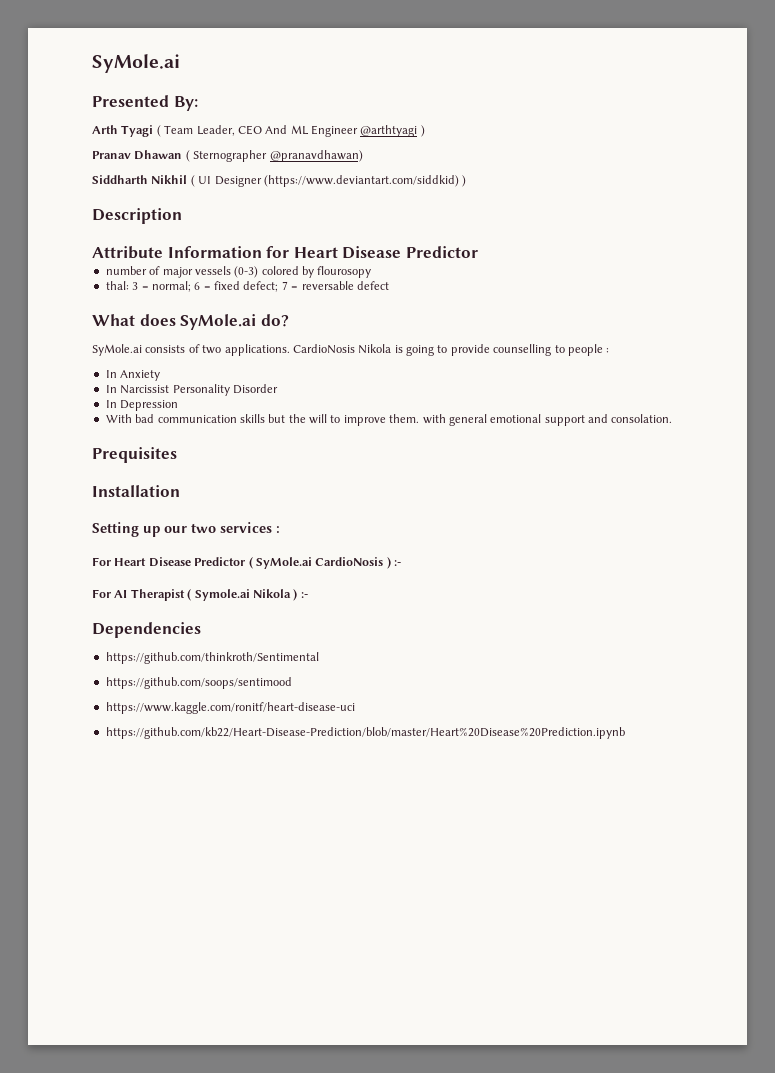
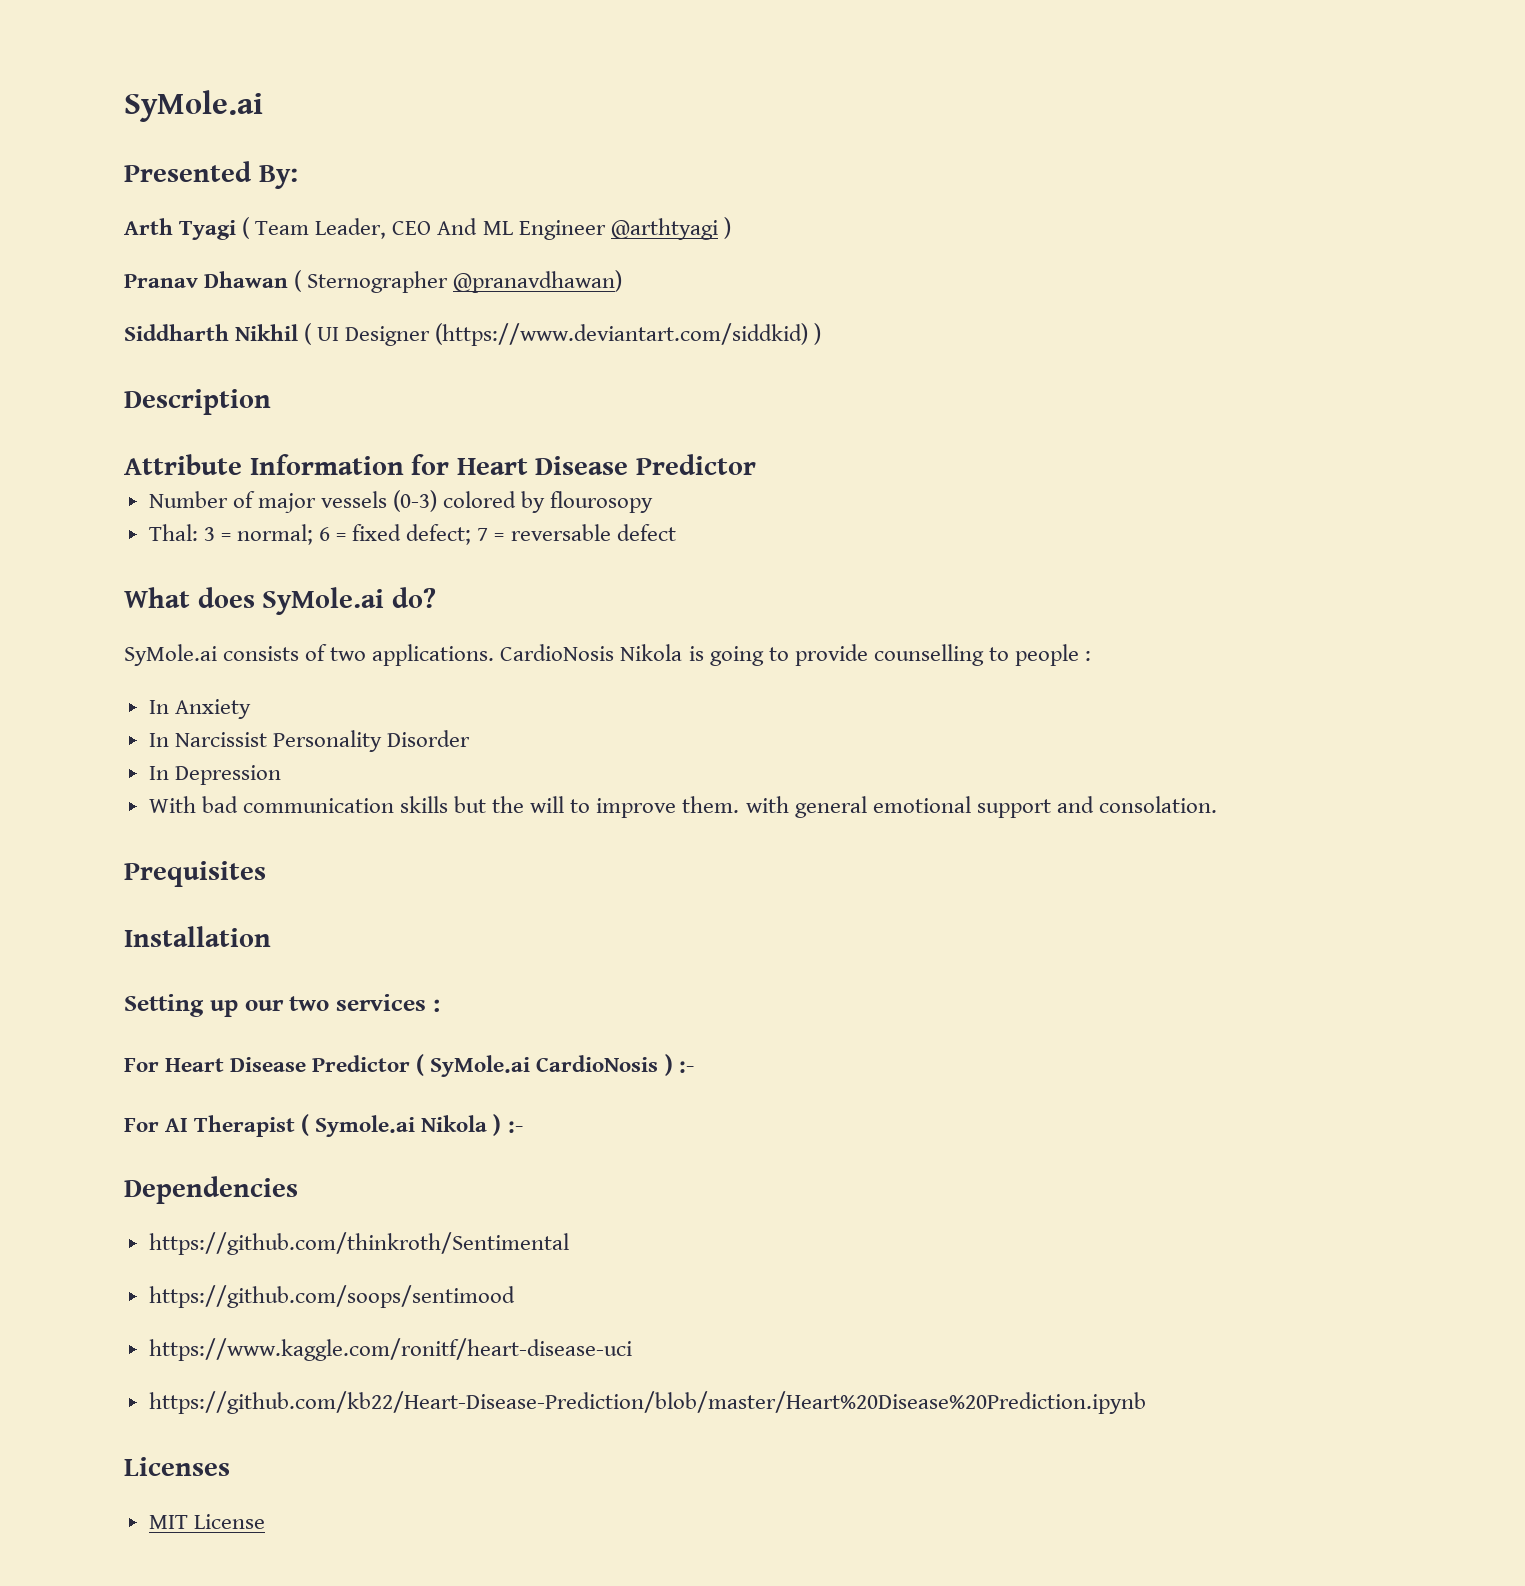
- number of major vessels (0-3) colored by flourosopy
+ Number of major vessels (0-3) colored by flourosopy
- thal: 3 = normal; 6 = fixed defect; 7 = reversable defect
+ Thal: 3 = normal; 6 = fixed defect; 7 = reversable defect
+ Licenses
+ MIT License

